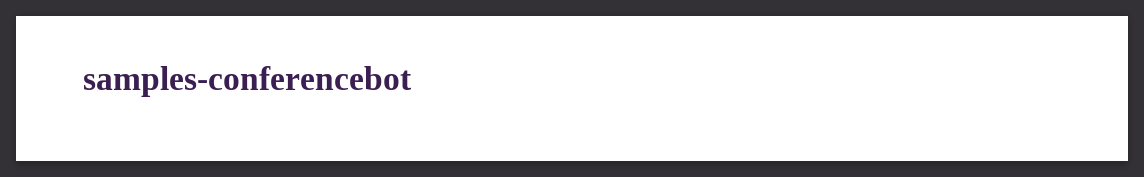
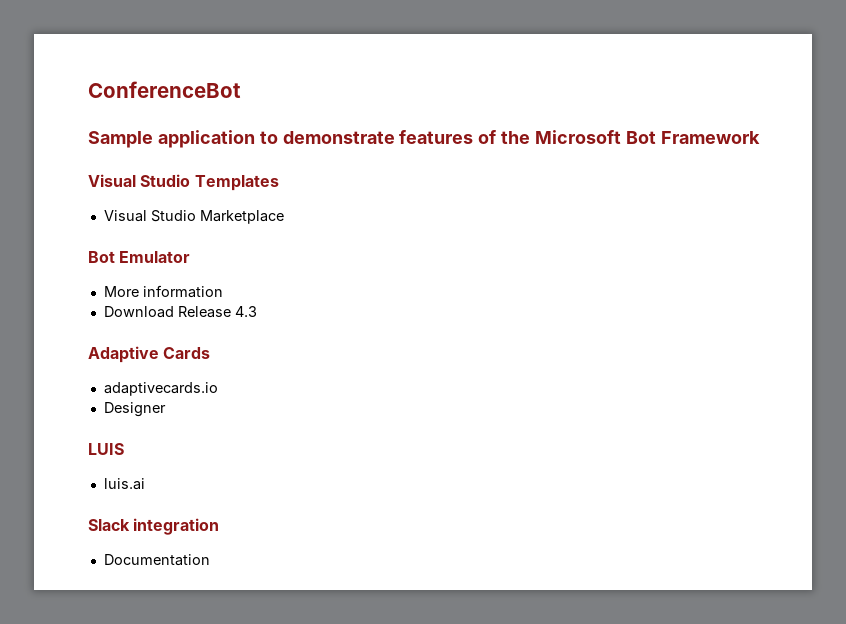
- samples-conferencebot
+ ConferenceBot
+ Sample application to demonstrate features of the Microsoft Bot Framework
+ Visual Studio Templates
+ Visual Studio Marketplace
+ Bot Emulator
+ More information
+ Download Release 4.3
+ Adaptive Cards
+ adaptivecards.io
+ Designer
+ LUIS
+ luis.ai
+ Slack integration
+ Documentation

